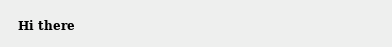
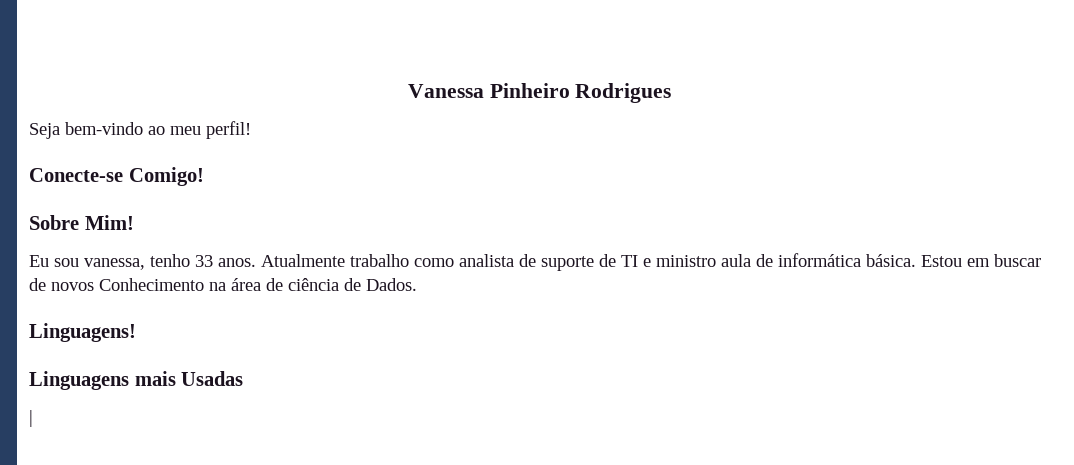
- Hi there
+ Vanessa Pinheiro Rodrigues
+ Seja bem-vindo ao meu perfil!
+ Conecte-se Comigo!
+ Sobre Mim!
+ Eu sou vanessa, tenho 33 anos. Atualmente trabalho como analista de suporte de TI e ministro aula de informática básica. Estou em buscar de novos Conhecimento na área de ciência de Dados.
+ Linguagens!
+ Linguagens mais Usadas
+ |

